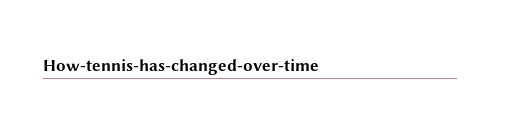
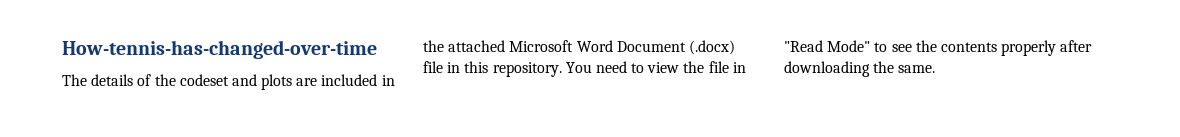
+ The details of the codeset and plots are included in the attached Microsoft Word Document (.docx) file in this repository. You need to view the file in "Read Mode" to see the contents properly after downloading the same.

